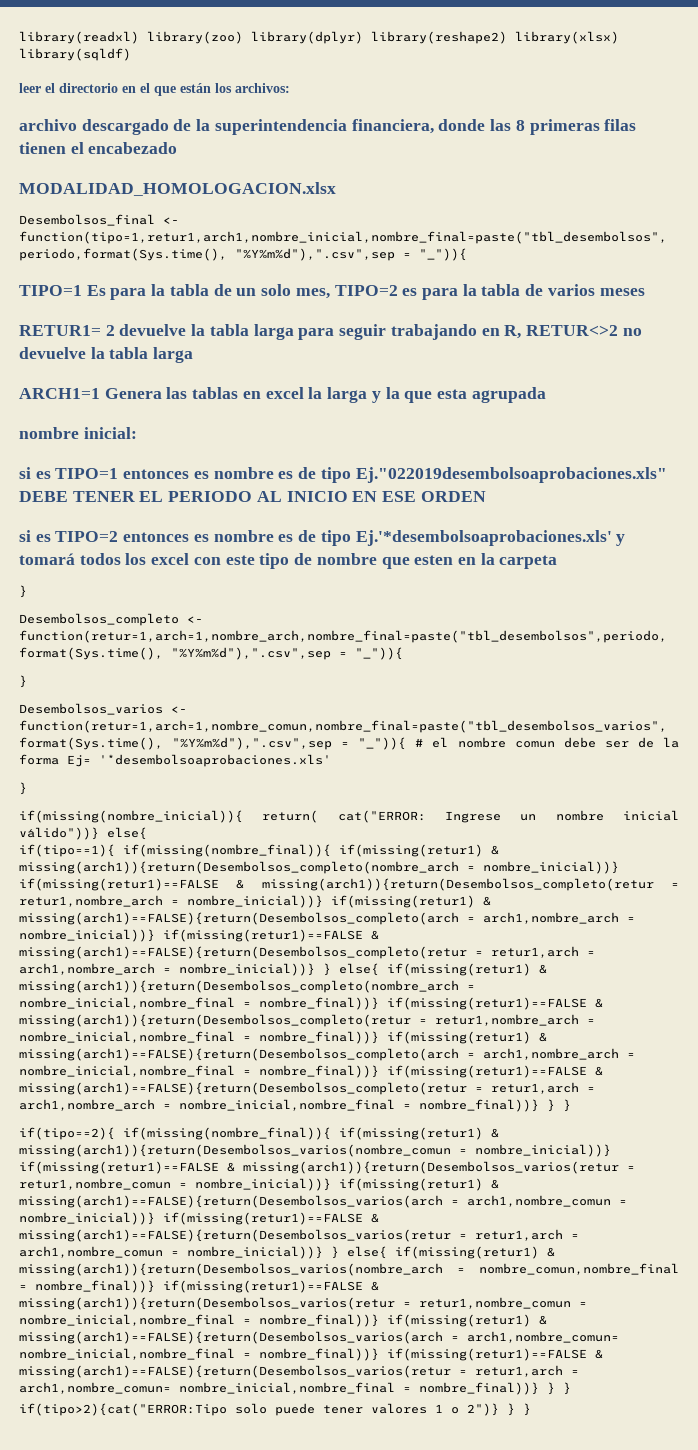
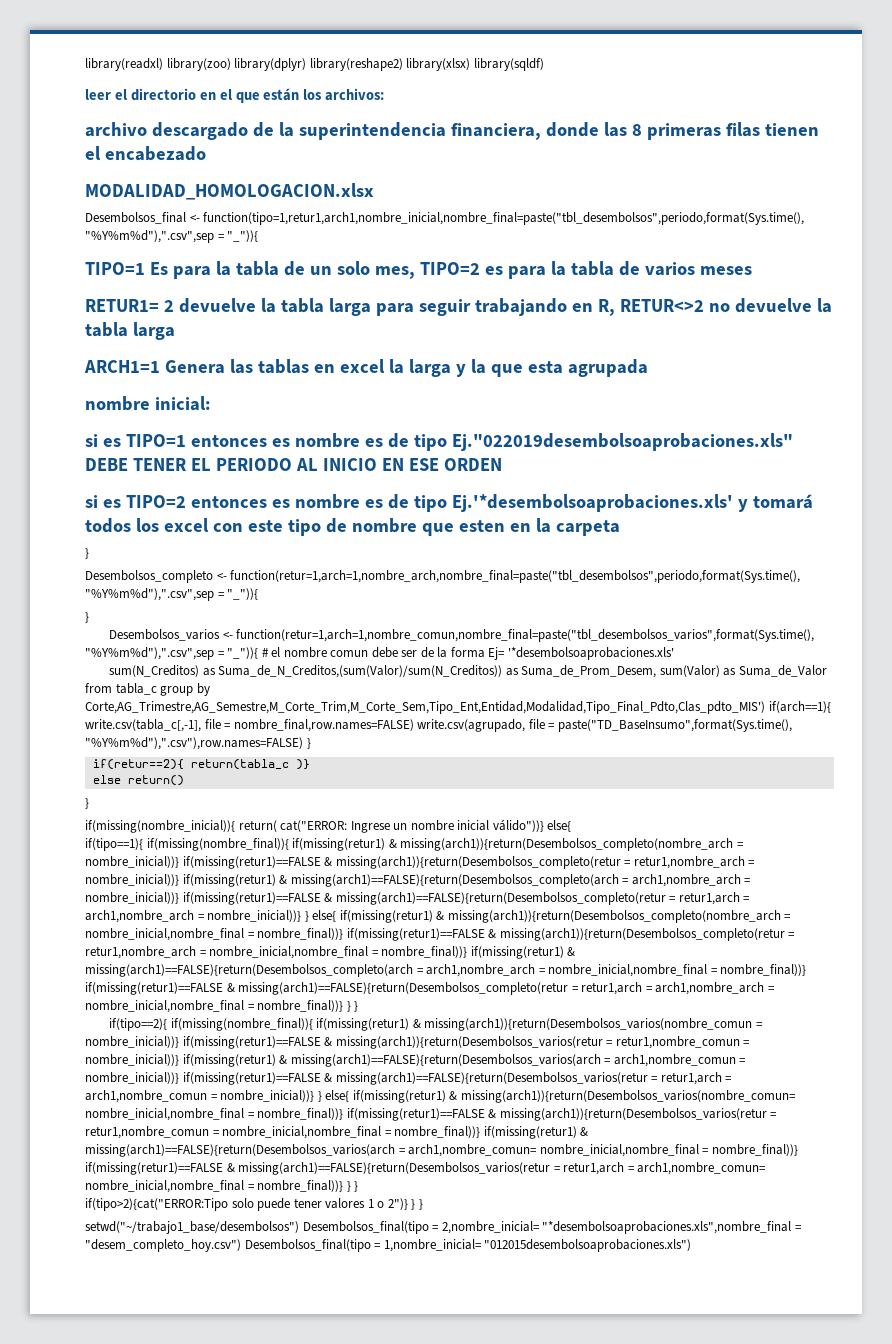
+ sum(N_Creditos) as Suma_de_N_Creditos,(sum(Valor)/sum(N_Creditos)) as Suma_de_Prom_Desem, sum(Valor) as Suma_de_Valor from tabla_c group by Corte,AG_Trimestre,AG_Semestre,M_Corte_Trim,M_Corte_Sem,Tipo_Ent,Entidad,Modalidad,Tipo_Final_Pdto,Clas_pdto_MIS') if(arch==1){ write.csv(tabla_c[,-1], file = nombre_final,row.names=FALSE) write.csv(agrupado, file = paste("TD_BaseInsumo",format(Sys.time(), "%Y%m%d"),".csv"),row.names=FALSE) }
+ if(retur==2){ return(tabla_c )}
+ else return()
- if(tipo==2){ if(missing(nombre_final)){ if(missing(retur1) & missing(arch1)){return(Desembolsos_varios(nombre_comun = nombre_inicial))} if(missing(retur1)==FALSE & missing(arch1)){return(Desembolsos_varios(retur = retur1,nombre_comun = nombre_inicial))} if(missing(retur1) & missing(arch1)==FALSE){return(Desembolsos_varios(arch = arch1,nombre_comun = nombre_inicial))} if(missing(retur1)==FALSE & missing(arch1)==FALSE){return(Desembolsos_varios(retur = retur1,arch = arch1,nombre_comun = nombre_inicial))} } else{ if(missing(retur1) & missing(arch1)){return(Desembolsos_varios(nombre_arch = nombre_comun,nombre_final = nombre_final))} if(missing(retur1)==FALSE & missing(arch1)){return(Desembolsos_varios(retur = retur1,nombre_comun = nombre_inicial,nombre_final = nombre_final))} if(missing(retur1) & missing(arch1)==FALSE){return(Desembolsos_varios(arch = arch1,nombre_comun= nombre_inicial,nombre_final = nombre_final))} if(missing(retur1)==FALSE & missing(arch1)==FALSE){return(Desembolsos_varios(retur = retur1,arch = arch1,nombre_comun= nombre_inicial,nombre_final = nombre_final))} } }
+ if(tipo==2){ if(missing(nombre_final)){ if(missing(retur1) & missing(arch1)){return(Desembolsos_varios(nombre_comun = nombre_inicial))} if(missing(retur1)==FALSE & missing(arch1)){return(Desembolsos_varios(retur = retur1,nombre_comun = nombre_inicial))} if(missing(retur1) & missing(arch1)==FALSE){return(Desembolsos_varios(arch = arch1,nombre_comun = nombre_inicial))} if(missing(retur1)==FALSE & missing(arch1)==FALSE){return(Desembolsos_varios(retur = retur1,arch = arch1,nombre_comun = nombre_inicial))} } else{ if(missing(retur1) & missing(arch1)){return(Desembolsos_varios(nombre_comun= nombre_inicial,nombre_final = nombre_final))} if(missing(retur1)==FALSE & missing(arch1)){return(Desembolsos_varios(retur = retur1,nombre_comun = nombre_inicial,nombre_final = nombre_final))} if(missing(retur1) & missing(arch1)==FALSE){return(Desembolsos_varios(arch = arch1,nombre_comun= nombre_inicial,nombre_final = nombre_final))} if(missing(retur1)==FALSE & missing(arch1)==FALSE){return(Desembolsos_varios(retur = retur1,arch = arch1,nombre_comun= nombre_inicial,nombre_final = nombre_final))} } }
+ setwd("~/trabajo1_base/desembolsos") Desembolsos_final(tipo = 2,nombre_inicial= "*desembolsoaprobaciones.xls",nombre_final = "desem_completo_hoy.csv") Desembolsos_final(tipo = 1,nombre_inicial= "012015desembolsoaprobaciones.xls")

